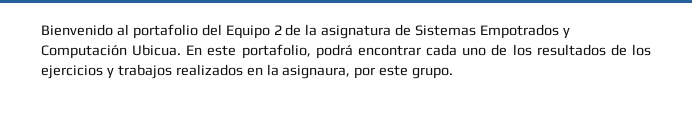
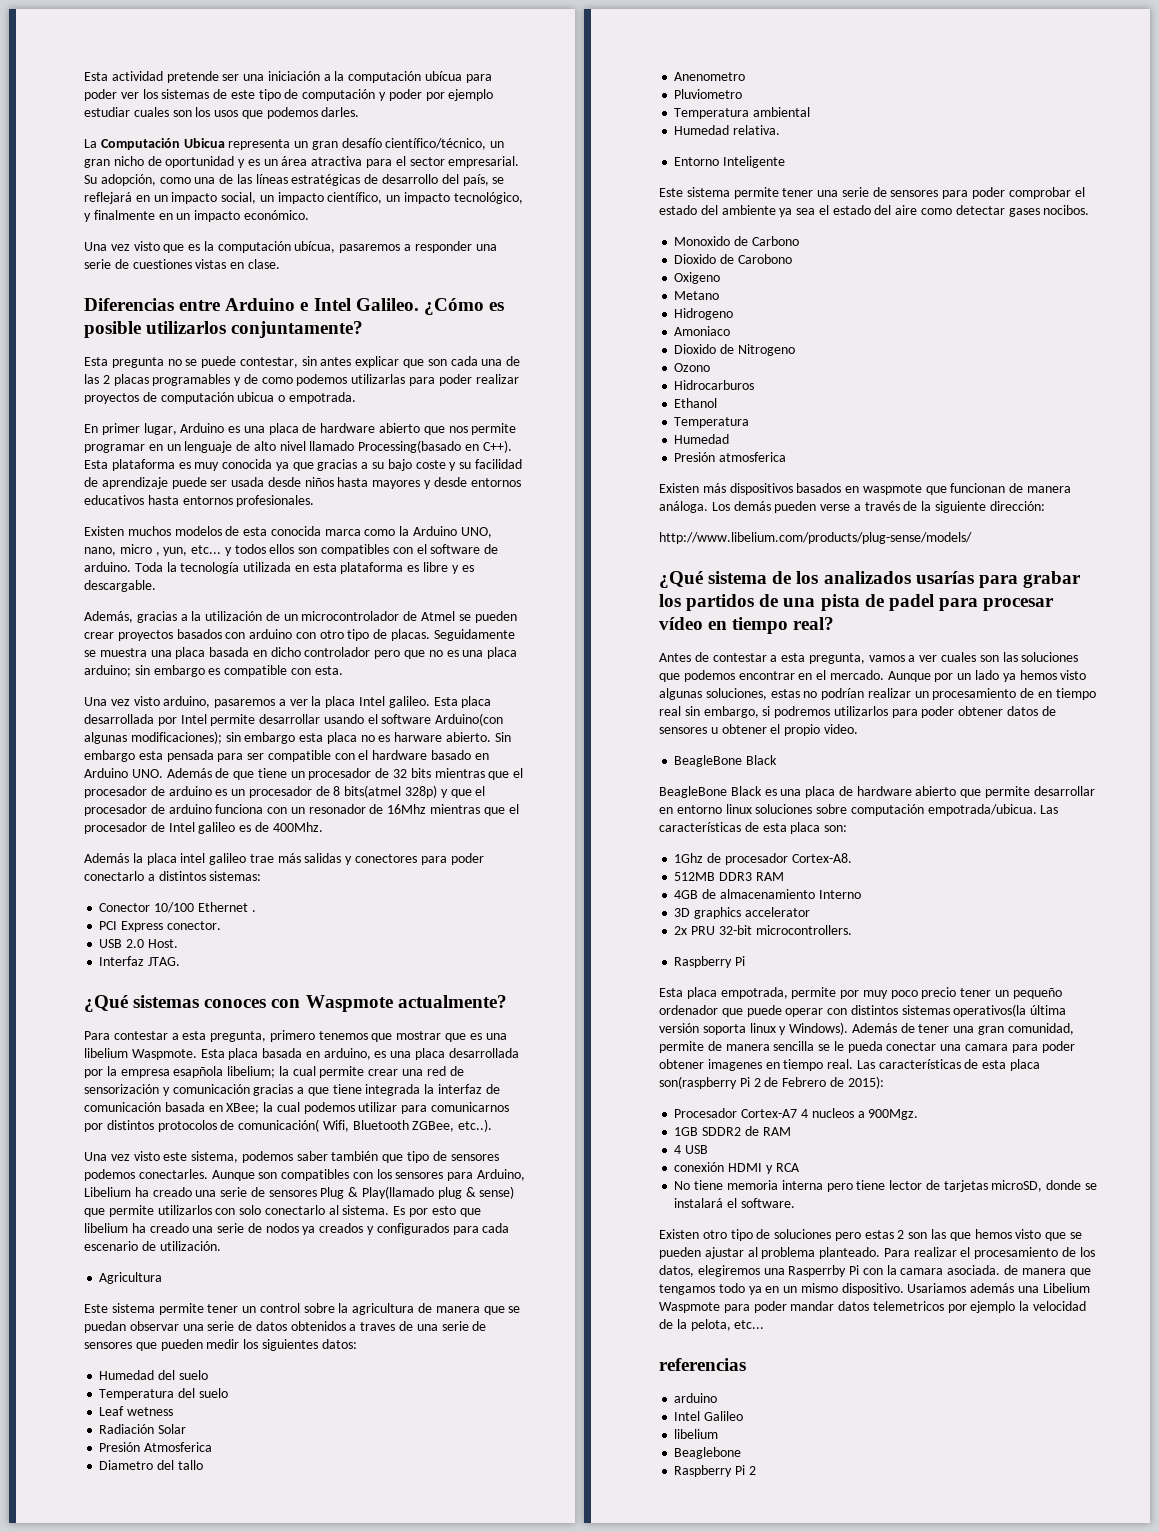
- Bienvenido al portafolio del Equipo 2 de la asignatura de Sistemas Empotrados y Computación Ubicua. En este portafolio, podrá encontrar cada uno de los resultados de los ejercicios y trabajos realizados en la asignaura, por este grupo.
+ Esta actividad pretende ser una iniciación a la computación ubícua para poder ver los sistemas de este tipo de computación y poder por ejemplo estudiar cuales son los usos que podemos darles.
+ La Computación Ubicua representa un gran desafío científico/técnico, un gran nicho de oportunidad y es un área atractiva para el sector empresarial. Su adopción, como una de las líneas estratégicas de desarrollo del país, se reflejará en un impacto social, un impacto científico, un impacto tecnológico, y finalmente en un impacto económico.
+ Una vez visto que es la computación ubícua, pasaremos a responder una serie de cuestiones vistas en clase.
+ Diferencias entre Arduino e Intel Galileo. ¿Cómo es posible utilizarlos conjuntamente?
+ Esta pregunta no se puede contestar, sin antes explicar que son cada una de las 2 placas programables y de como podemos utilizarlas para poder realizar proyectos de computación ubicua o empotrada.
+ En primer lugar, Arduino es una placa de hardware abierto que nos permite programar en un lenguaje de alto nivel llamado Processing(basado en C++). Esta plataforma es muy conocida ya que gracias a su bajo coste y su facilidad de aprendizaje puede ser usada desde niños hasta mayores y desde entornos educativos hasta entornos profesionales.
+ Existen muchos modelos de esta conocida marca como la Arduino UNO, nano, micro , yun, etc... y todos ellos son compatibles con el software de arduino. Toda la tecnología utilizada en esta plataforma es libre y es descargable.
+ Además, gracias a la utilización de un microcontrolador de Atmel se pueden crear proyectos basados con arduino con otro tipo de placas. Seguidamente se muestra una placa basada en dicho controlador pero que no es una placa arduino; sin embargo es compatible con esta.
+ Una vez visto arduino, pasaremos a ver la placa Intel galileo. Esta placa desarrollada por Intel permite desarrollar usando el software Arduino(con algunas modificaciones); sin embargo esta placa no es harware abierto. Sin embargo esta pensada para ser compatible con el hardware basado en Arduino UNO. Además de que tiene un procesador de 32 bits mientras que el procesador de arduino es un procesador de 8 bits(atmel 328p) y que el procesador de arduino funciona con un resonador de 16Mhz mientras que el procesador de Intel galileo es de 400Mhz.
+ Además la placa intel galileo trae más salidas y conectores para poder conectarlo a distintos sistemas:
+ Conector 10/100 Ethernet .
+ PCI Express conector.
+ USB 2.0 Host.
+ Interfaz JTAG.
+ ¿Qué sistemas conoces con Waspmote actualmente?
+ Para contestar a esta pregunta, primero tenemos que mostrar que es una libelium Waspmote. Esta placa basada en arduino, es una placa desarrollada por la empresa esapñola libelium; la cual permite crear una red de sensorización y comunicación gracias a que tiene integrada la interfaz de comunicación basada en XBee; la cual podemos utilizar para comunicarnos por distintos protocolos de comunicación( Wifi, Bluetooth ZGBee, etc..).
+ Una vez visto este sistema, podemos saber también que tipo de sensores podemos conectarles. Aunque son compatibles con los sensores para Arduino, Libelium ha creado una serie de sensores Plug & Play(llamado plug & sense) que permite utilizarlos con solo conectarlo al sistema. Es por esto que libelium ha creado una serie de nodos ya creados y configurados para cada escenario de utilización.
+ Agricultura
+ Este sistema permite tener un control sobre la agricultura de manera que se puedan observar una serie de datos obtenidos a traves de una serie de sensores que pueden medir los siguientes datos:
+ Humedad del suelo
+ Temperatura del suelo
+ Leaf wetness
+ Radiación Solar
+ Presión Atmosferica
+ Diametro del tallo
+ Anenometro
+ Pluviometro
+ Temperatura ambiental
+ Humedad relativa.
+ Entorno Inteligente
+ Este sistema permite tener una serie de sensores para poder comprobar el estado del ambiente ya sea el estado del aire como detectar gases nocibos.
+ Monoxido de Carbono
+ Dioxido de Carobono
+ Oxigeno
+ Metano
+ Hidrogeno
+ Amoniaco
+ Dioxido de Nitrogeno
+ Ozono
+ Hidrocarburos
+ Ethanol
+ Temperatura
+ Humedad
+ Presión atmosferica
+ Existen más dispositivos basados en waspmote que funcionan de manera análoga. Los demás pueden verse a través de la siguiente dirección:
+ http://www.libelium.com/products/plug-sense/models/
+ ¿Qué sistema de los analizados usarías para grabar los partidos de una pista de padel para procesar vídeo en tiempo real?
+ Antes de contestar a esta pregunta, vamos a ver cuales son las soluciones que podemos encontrar en el mercado. Aunque por un lado ya hemos visto algunas soluciones, estas no podrían realizar un procesamiento de en tiempo real sin embargo, si podremos utilizarlos para poder obtener datos de sensores u obtener el propio video.
+ BeagleBone Black
+ BeagleBone Black es una placa de hardware abierto que permite desarrollar en entorno linux soluciones sobre computación empotrada/ubicua. Las características de esta placa son:
+ 1Ghz de procesador Cortex-A8.
+ 512MB DDR3 RAM
+ 4GB de almacenamiento Interno
+ 3D graphics accelerator
+ 2x PRU 32-bit microcontrollers.
+ Raspberry Pi
+ Esta placa empotrada, permite por muy poco precio tener un pequeño ordenador que puede operar con distintos sistemas operativos(la última versión soporta linux y Windows). Además de tener una gran comunidad, permite de manera sencilla se le pueda conectar una camara para poder obtener imagenes en tiempo real. Las características de esta placa son(raspberry Pi 2 de Febrero de 2015):
+ Procesador Cortex-A7 4 nucleos a 900Mgz.
+ 1GB SDDR2 de RAM
+ 4 USB
+ conexión HDMI y RCA
+ No tiene memoria interna pero tiene lector de tarjetas microSD, donde se instalará el software.
+ Existen otro tipo de soluciones pero estas 2 son las que hemos visto que se pueden ajustar al problema planteado. Para realizar el procesamiento de los datos, elegiremos una Rasperrby Pi con la camara asociada. de manera que tengamos todo ya en un mismo dispositivo. Usariamos además una Libelium Waspmote para poder mandar datos telemetricos por ejemplo la velocidad de la pelota, etc...
+ referencias
+ arduino
+ Intel Galileo
+ libelium
+ Beaglebone
+ Raspberry Pi 2

